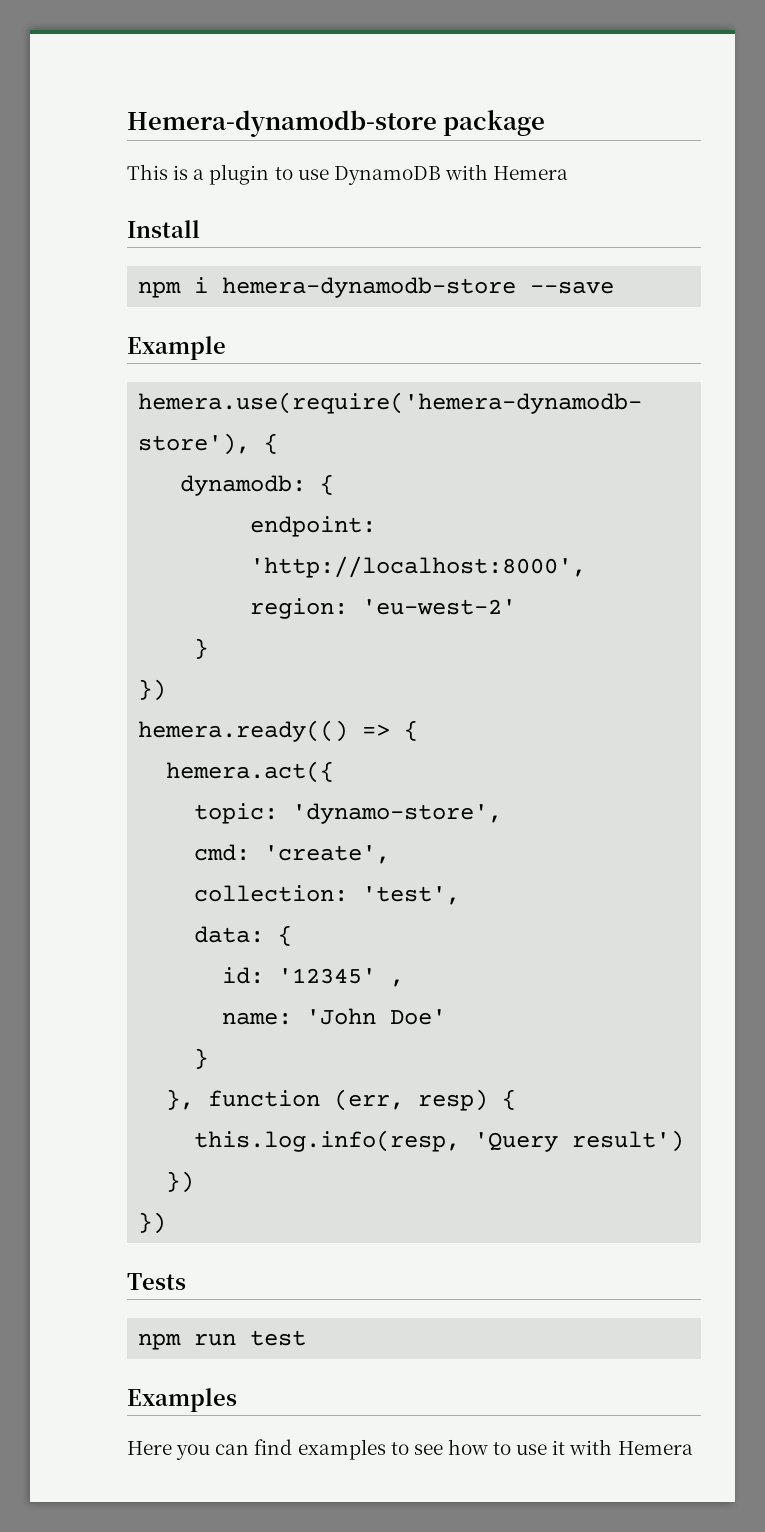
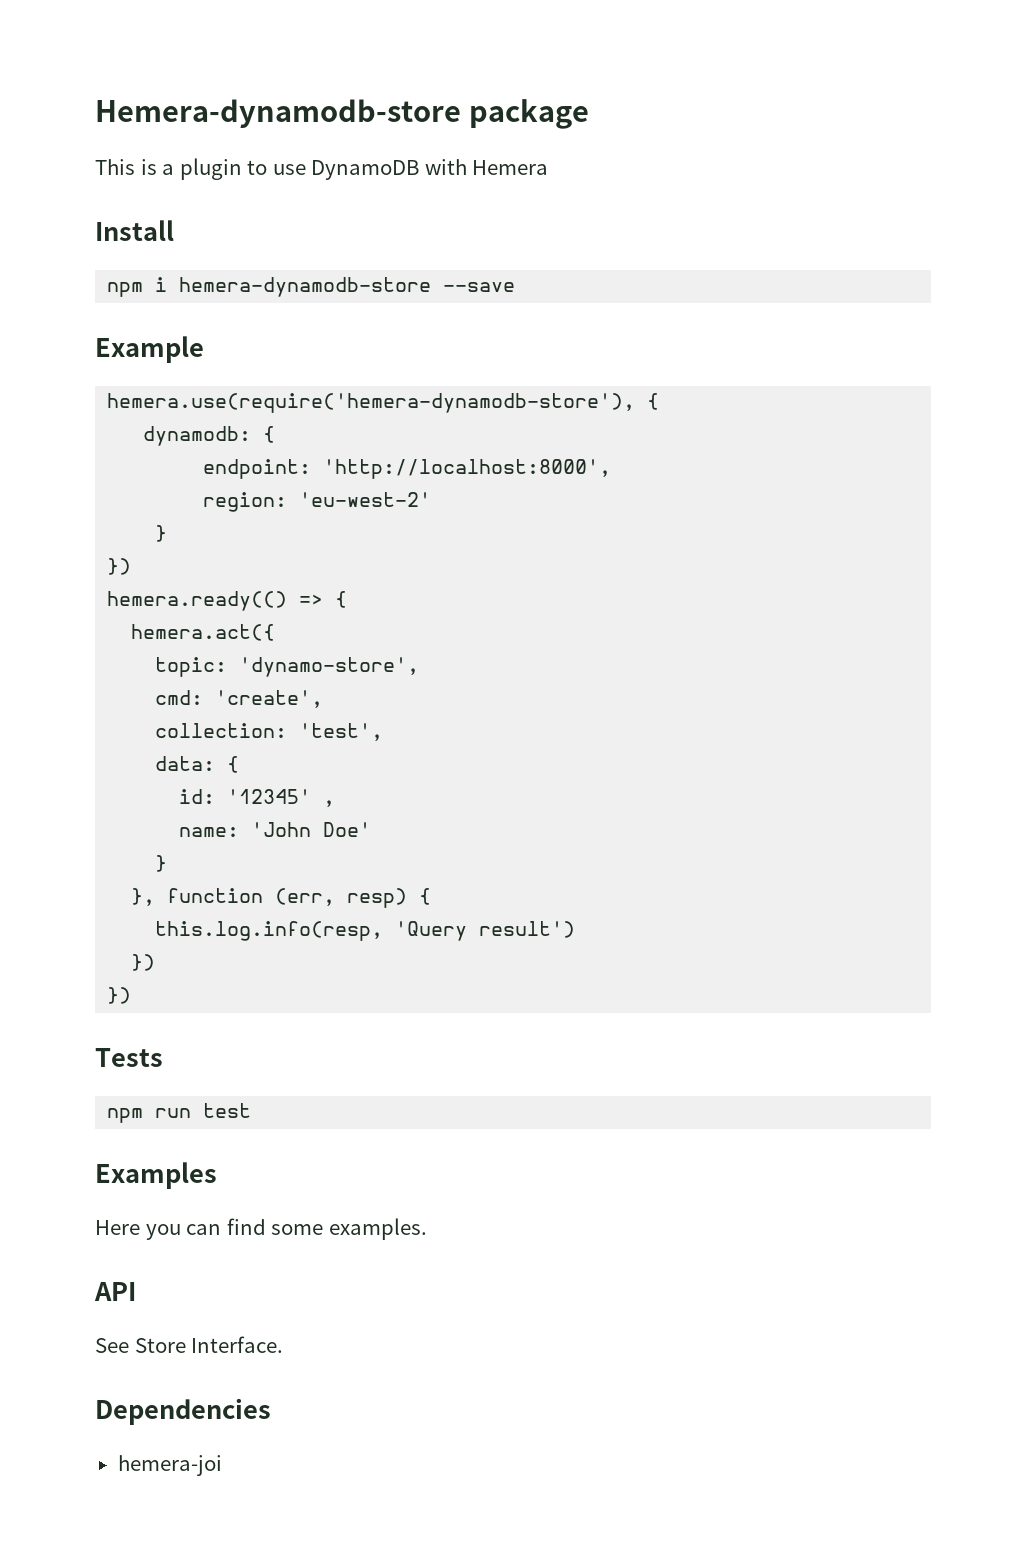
- Here you can find examples to see how to use it with Hemera
+ Here you can find some examples.
+ API
+ See Store Interface.
+ Dependencies
+ hemera-joi

